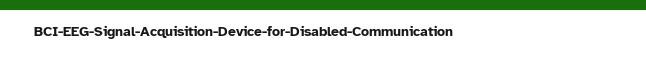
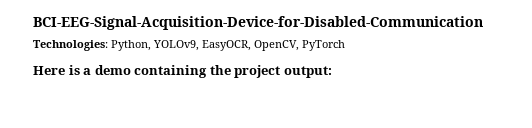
+ Technologies: Python, YOLOv9, EasyOCR, OpenCV, PyTorch
+ Here is a demo containing the project output:

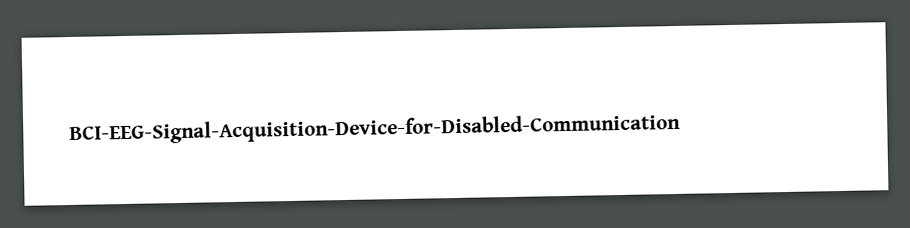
- Technologies: Python, YOLOv9, EasyOCR, OpenCV, PyTorch
- Here is a demo containing the project output:

